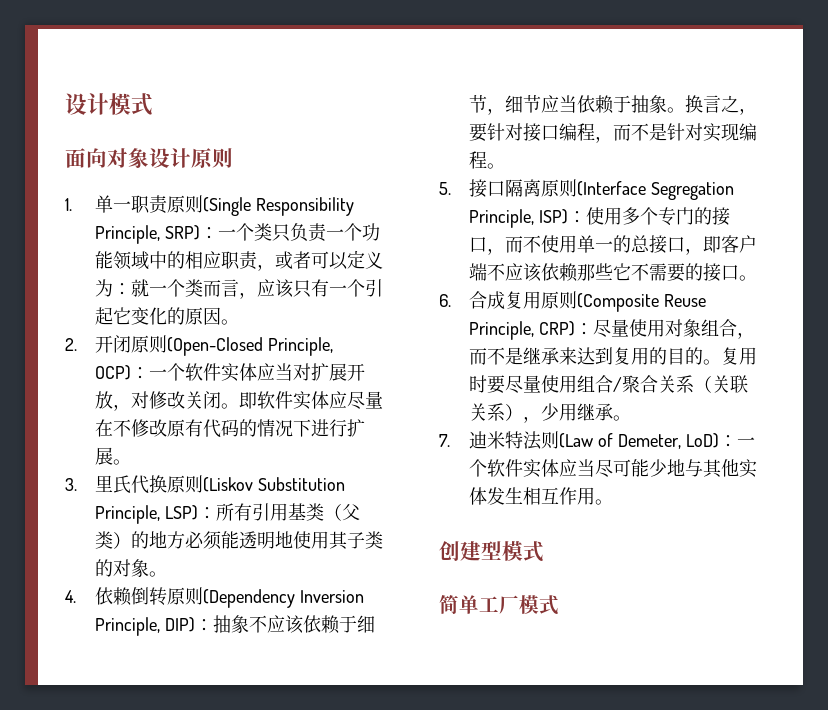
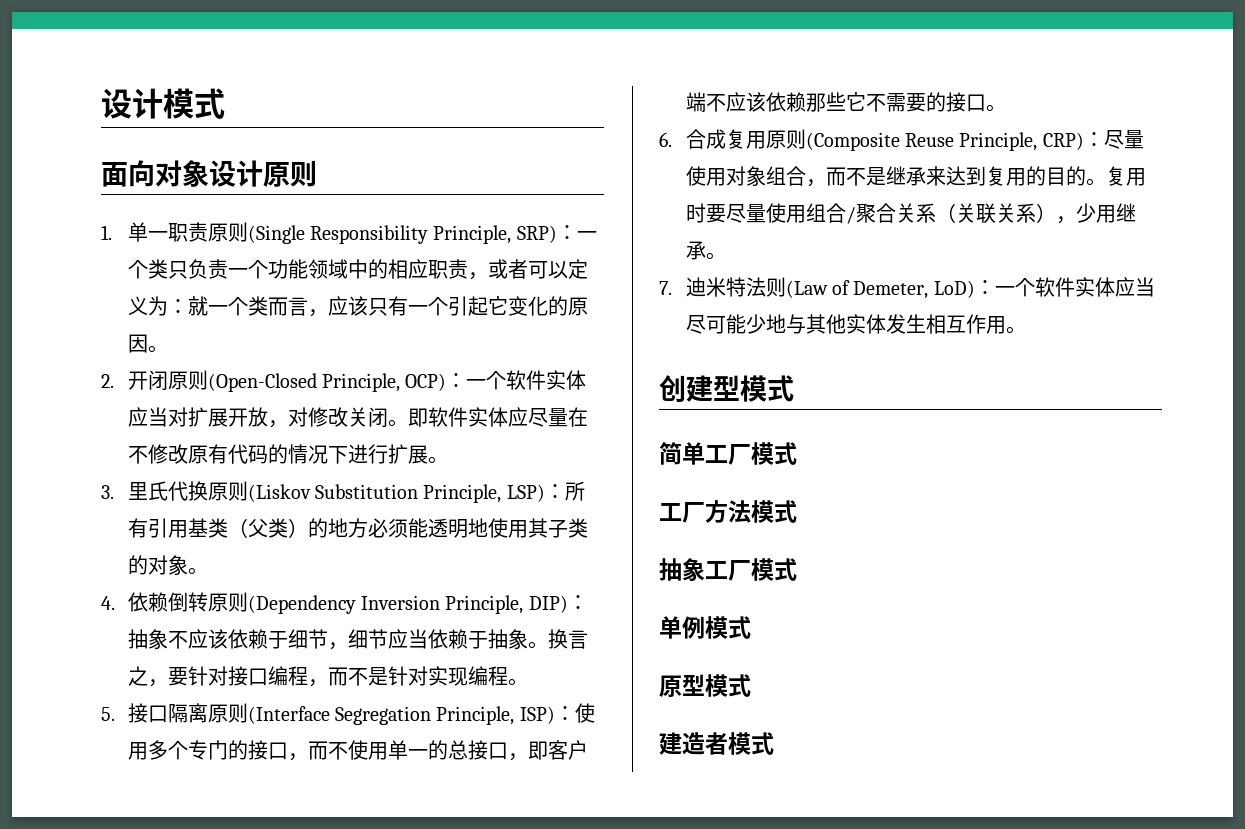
+ 工厂方法模式
+ 抽象工厂模式
+ 单例模式
+ 原型模式
+ 建造者模式

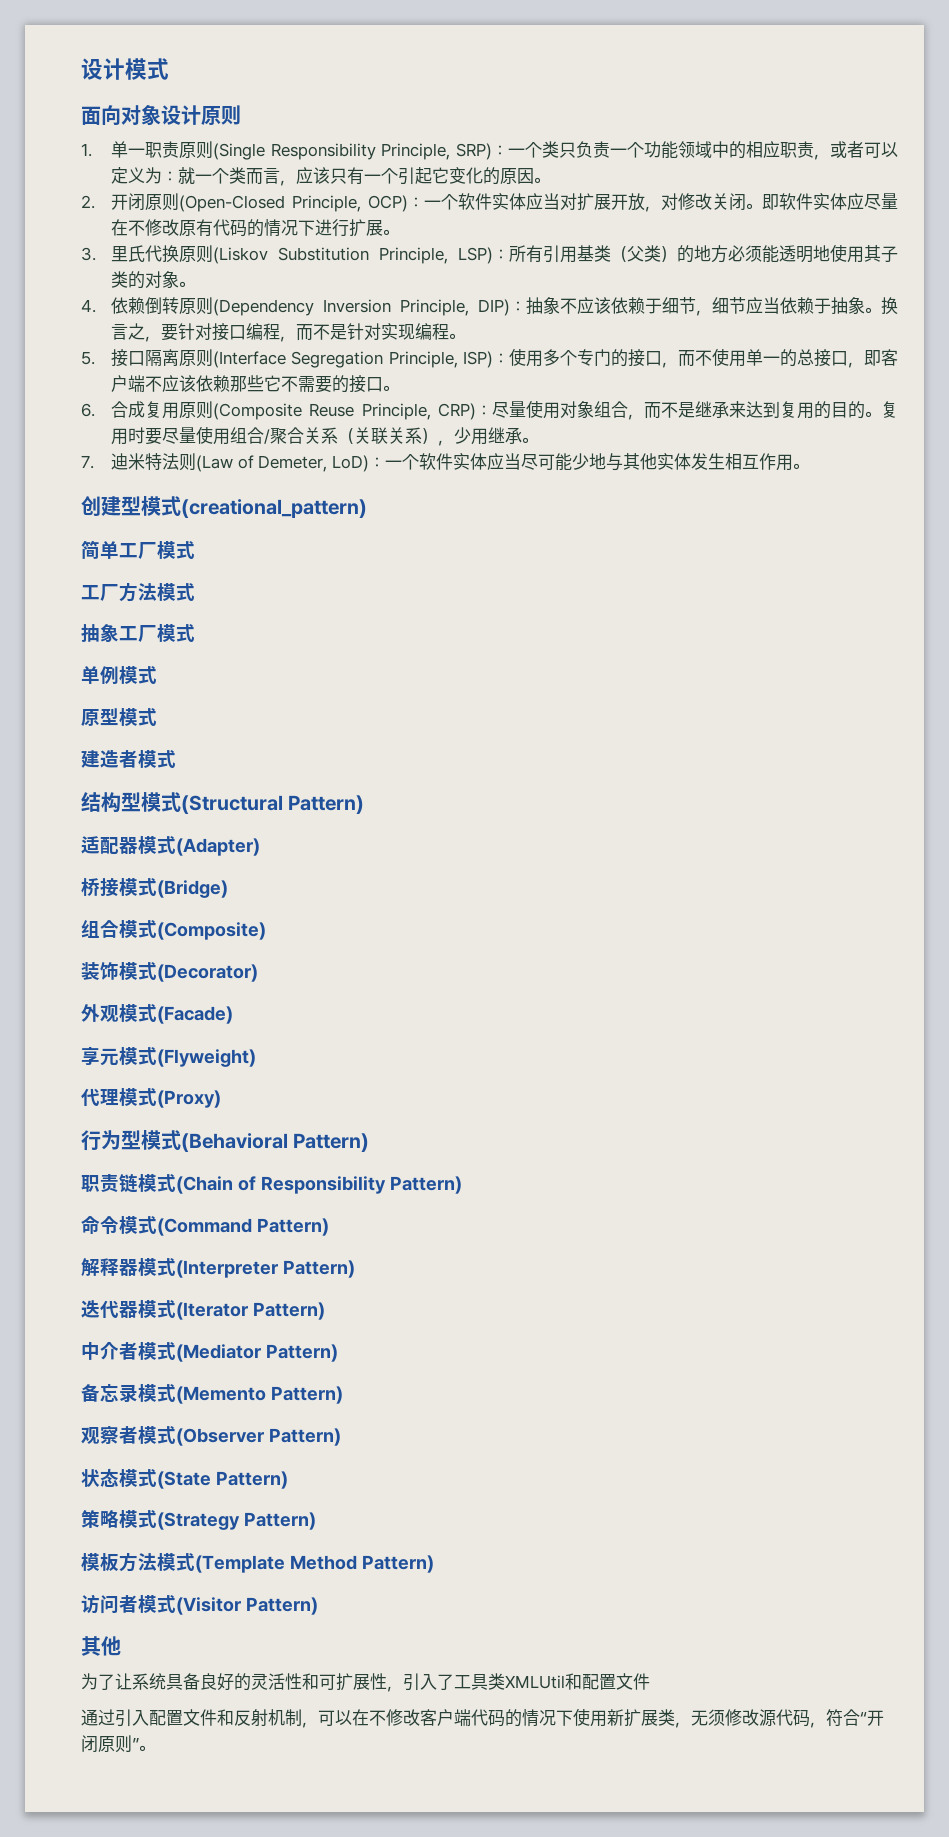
- 创建型模式
+ 创建型模式(creational_pattern)
+ 结构型模式(Structural Pattern)
+ 适配器模式(Adapter)
+ 桥接模式(Bridge)
+ 组合模式(Composite)
+ 装饰模式(Decorator)
+ 外观模式(Facade)
+ 享元模式(Flyweight)
+ 代理模式(Proxy)
+ 行为型模式(Behavioral Pattern)
+ 职责链模式(Chain of Responsibility Pattern)
+ 命令模式(Command Pattern)
+ 解释器模式(Interpreter Pattern)
+ 迭代器模式(Iterator Pattern)
+ 中介者模式(Mediator Pattern)
+ 备忘录模式(Memento Pattern)
+ 观察者模式(Observer Pattern)
+ 状态模式(State Pattern)
+ 策略模式(Strategy Pattern)
+ 模板方法模式(Template Method Pattern)
+ 访问者模式(Visitor Pattern)
+ 其他
+ 为了让系统具备良好的灵活性和可扩展性，引入了工具类XMLUtil和配置文件
+ 通过引入配置文件和反射机制，可以在不修改客户端代码的情况下使用新扩展类，无须修改源代码，符合“开闭原则”。

